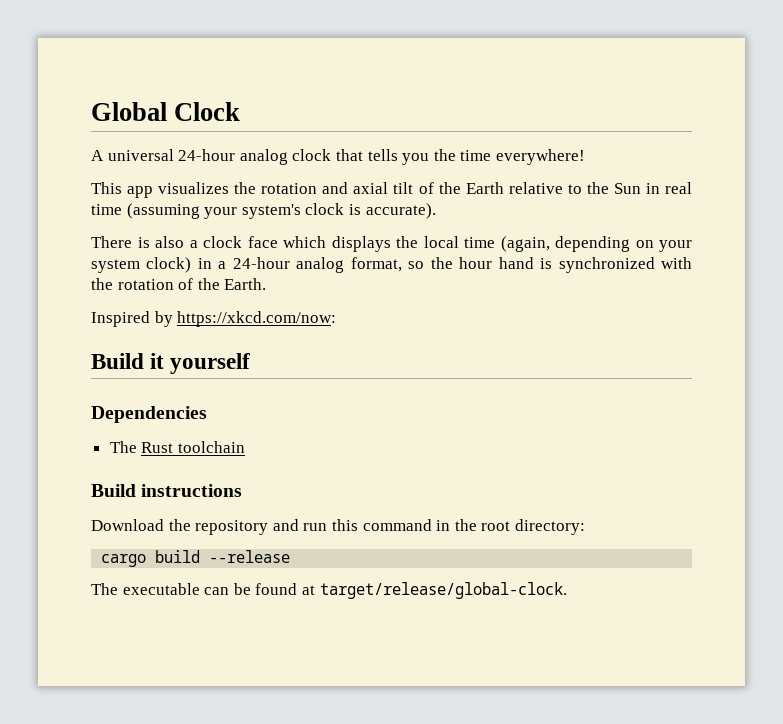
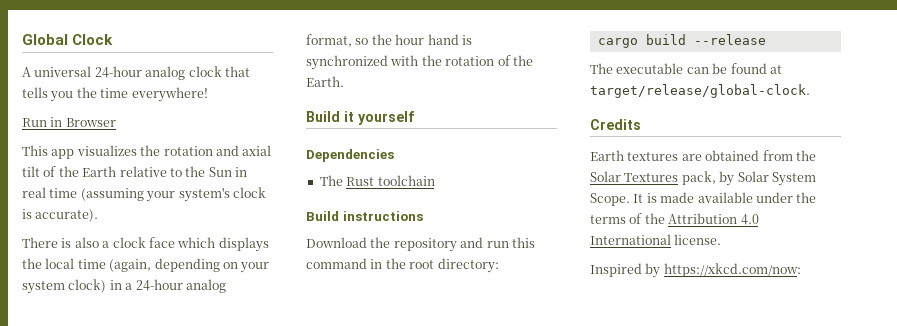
+ Run in Browser
- Inspired by https://xkcd.com/now:
+ Credits
+ Earth textures are obtained from the Solar Textures pack, by Solar System Scope. It is made available under the terms of the Attribution 4.0 International license.
+ Inspired by https://xkcd.com/now:

